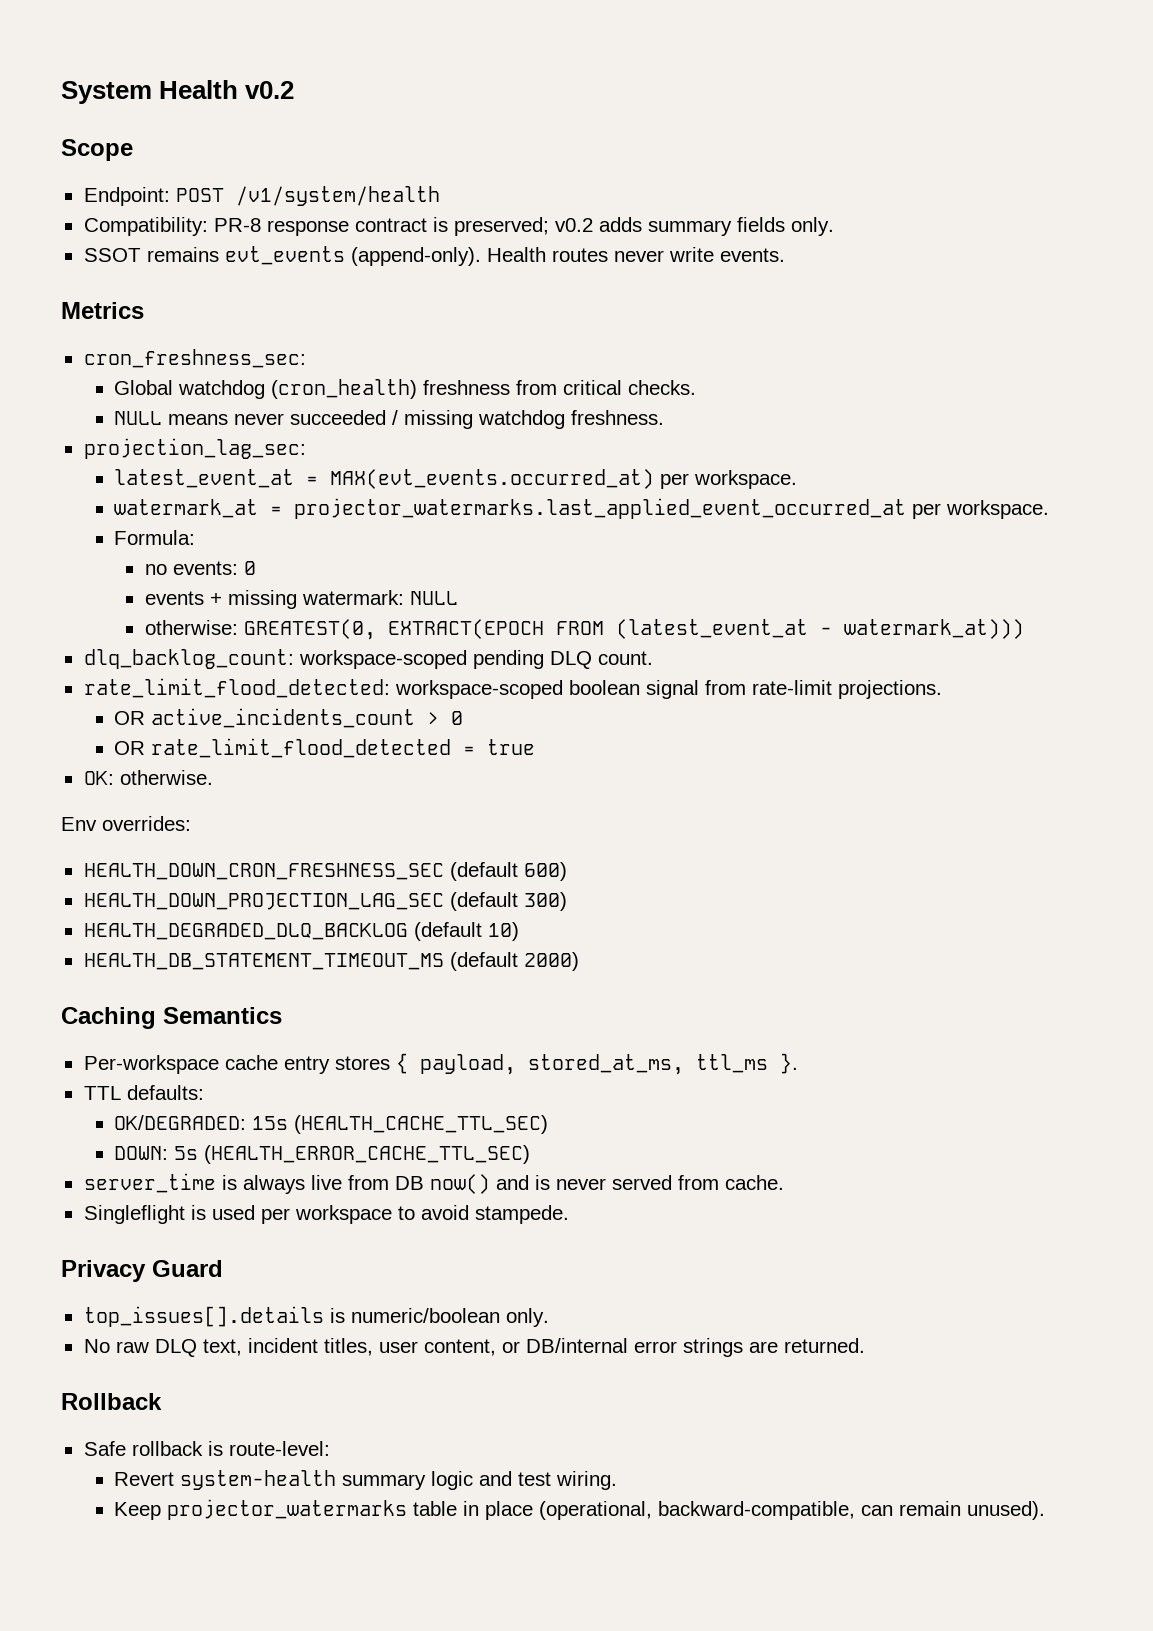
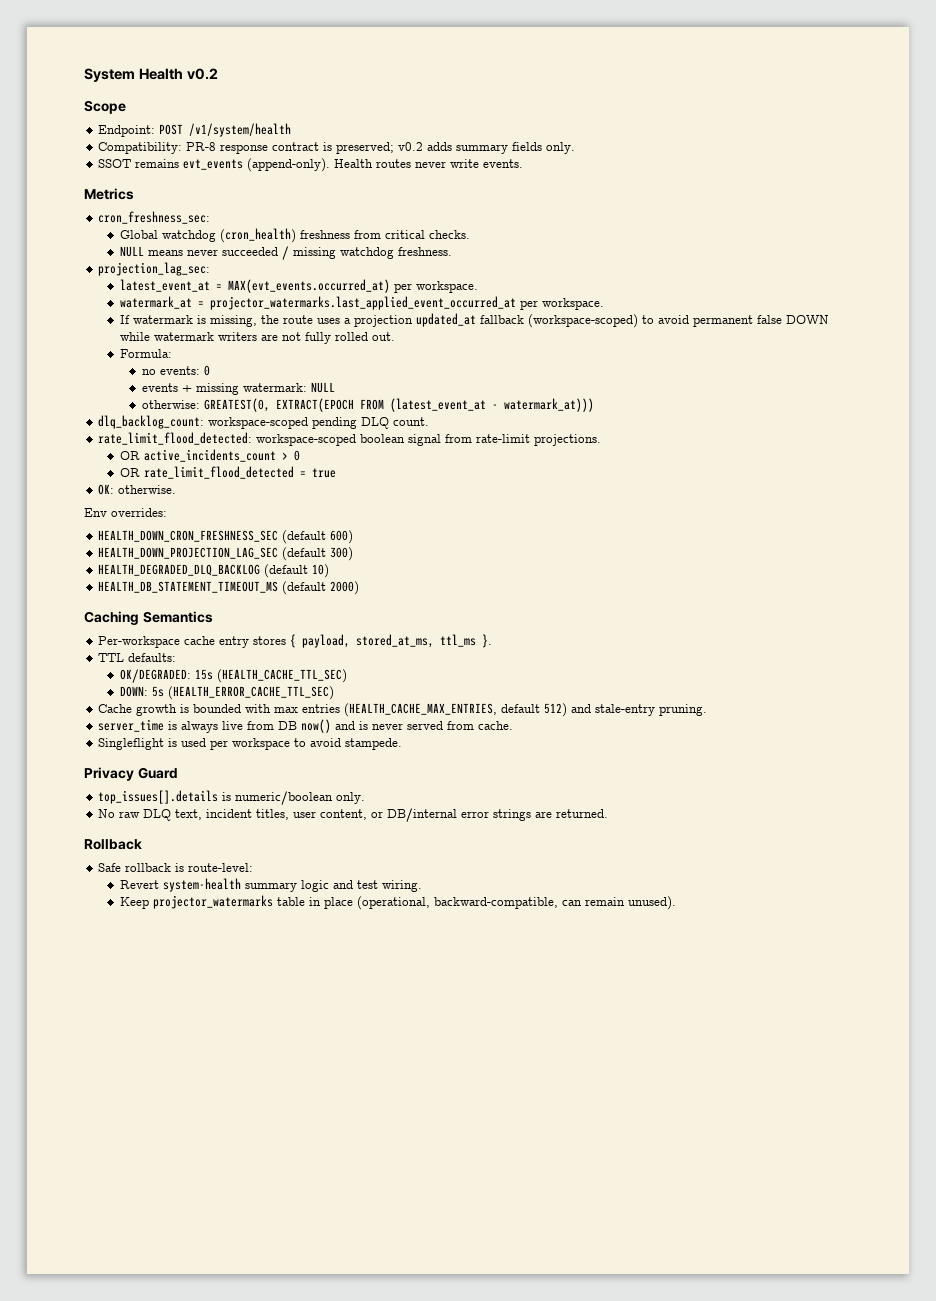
+ If watermark is missing, the route uses a projection updated_at fallback (workspace-scoped) to avoid permanent false DOWN while watermark writers are not fully rolled out.
+ Cache growth is bounded with max entries (HEALTH_CACHE_MAX_ENTRIES, default 512) and stale-entry pruning.

